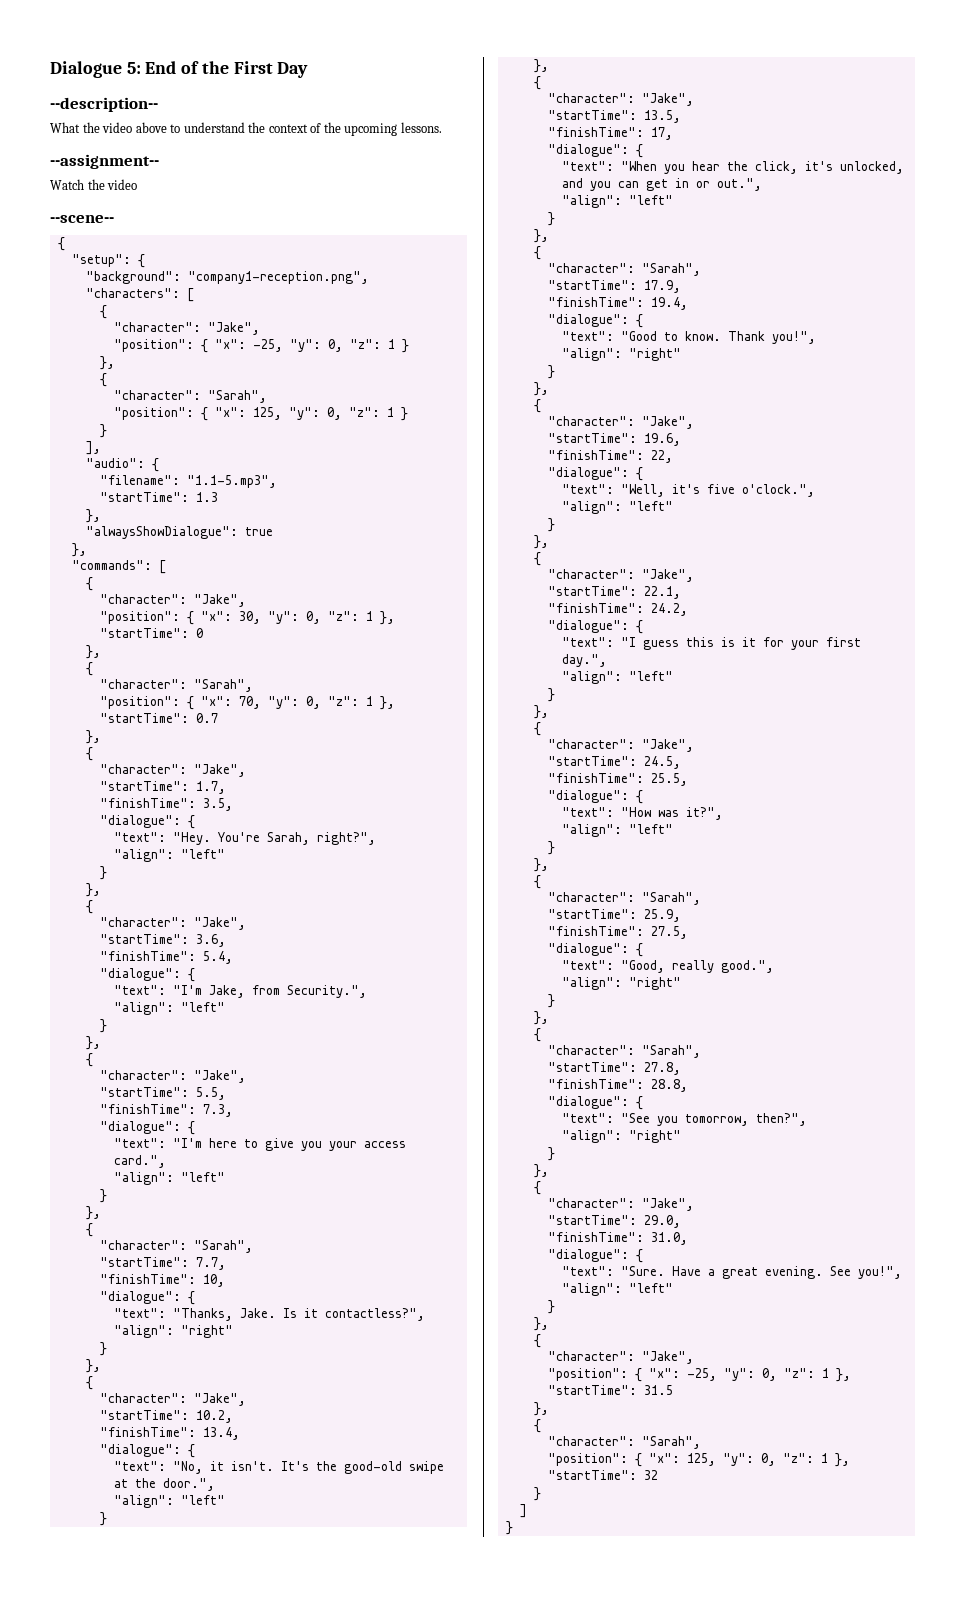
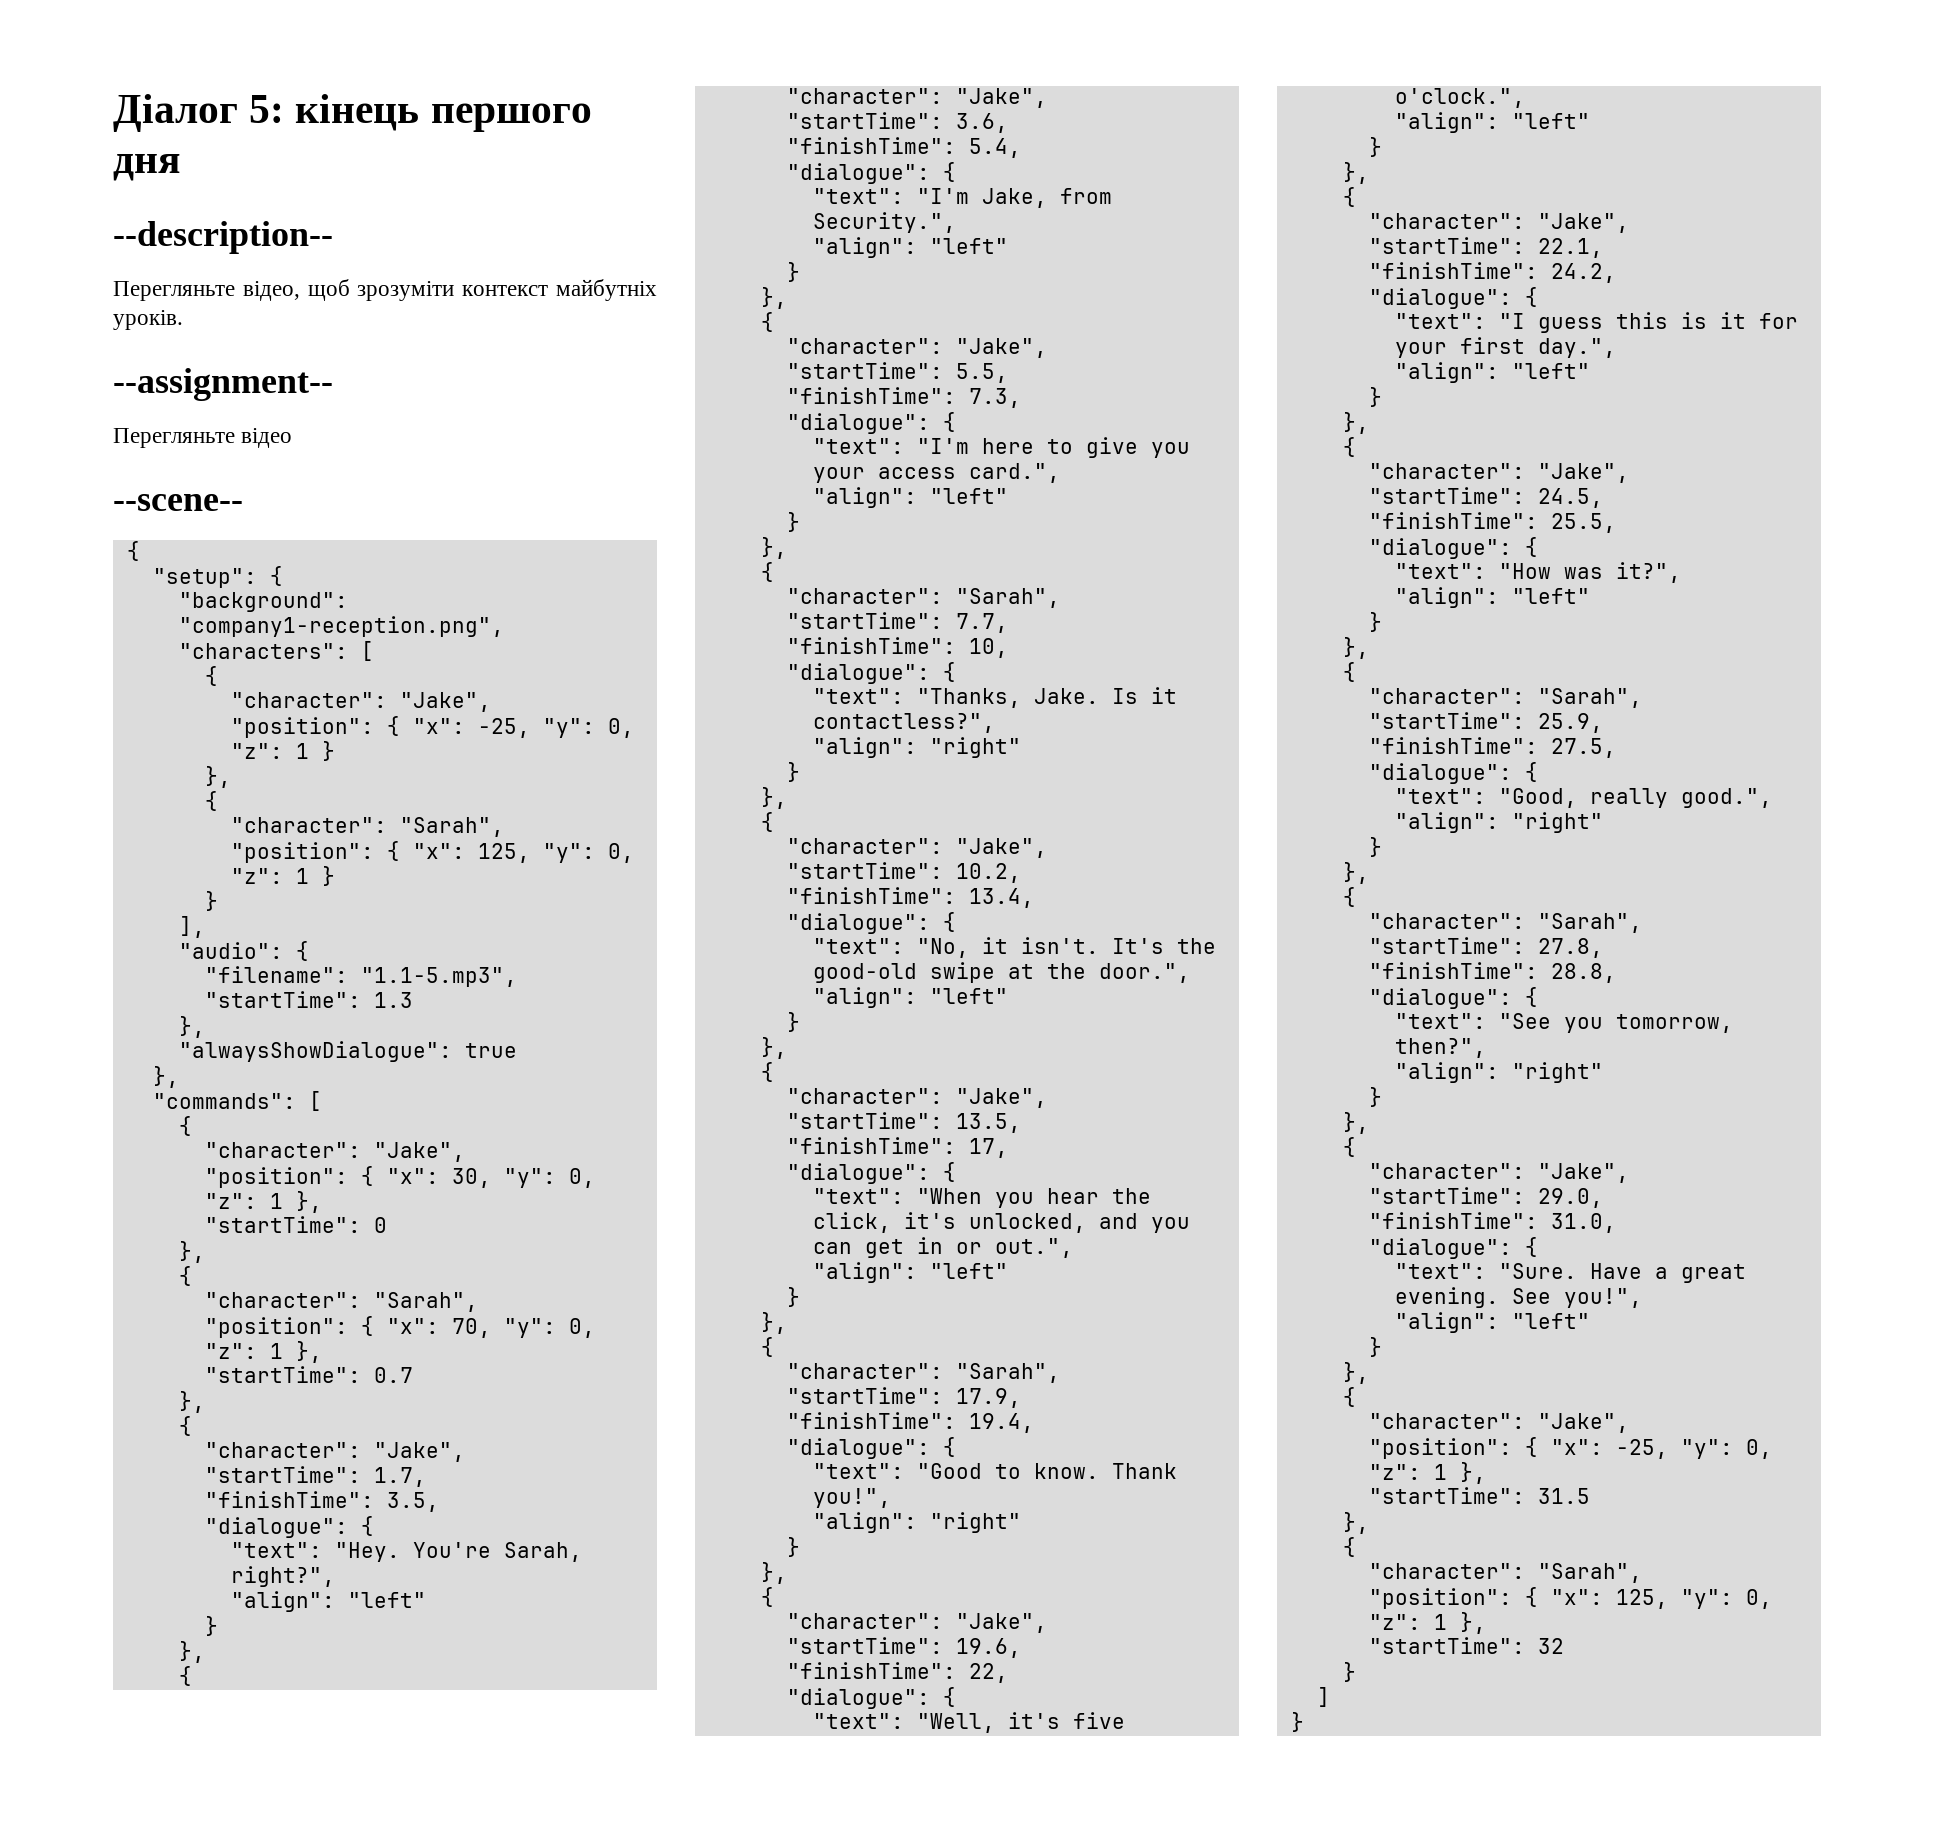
- Dialogue 5: End of the First Day
+ Діалог 5: кінець першого дня
  --description--
- What the video above to understand the context of the upcoming lessons.
+ Перегляньте відео, щоб зрозуміти контекст майбутніх уроків.
  --assignment--
- Watch the video
+ Перегляньте відео

